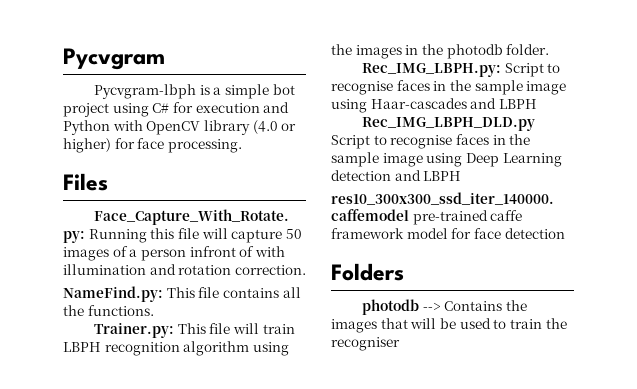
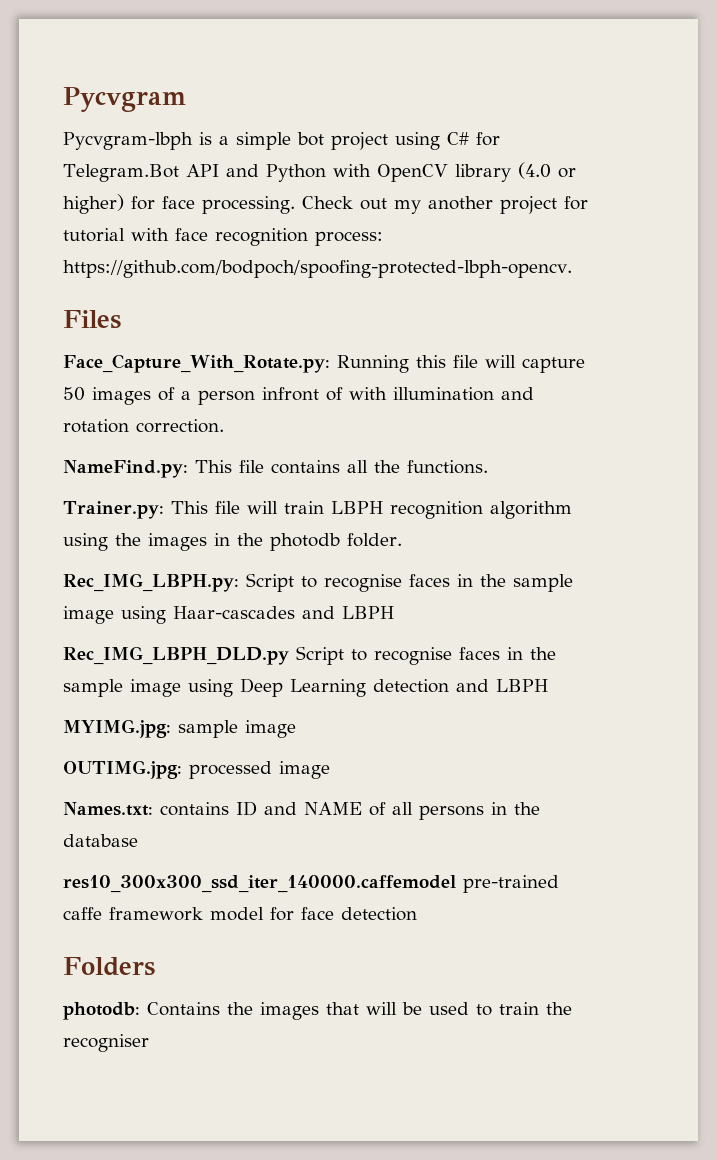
- Pycvgram-lbph is a simple bot project using C# for execution and Python with OpenCV library (4.0 or higher) for face processing.
+ Pycvgram-lbph is a simple bot project using C# for Telegram.Bot API and Python with OpenCV library (4.0 or higher) for face processing. Check out my another project for tutorial with face recognition process: https://github.com/bodpoch/spoofing-protected-lbph-opencv.
+ MYIMG.jpg: sample image
+ OUTIMG.jpg: processed image
+ Names.txt: contains ID and NAME of all persons in the database
- photodb --> Contains the images that will be used to train the recogniser
+ photodb: Contains the images that will be used to train the recogniser

